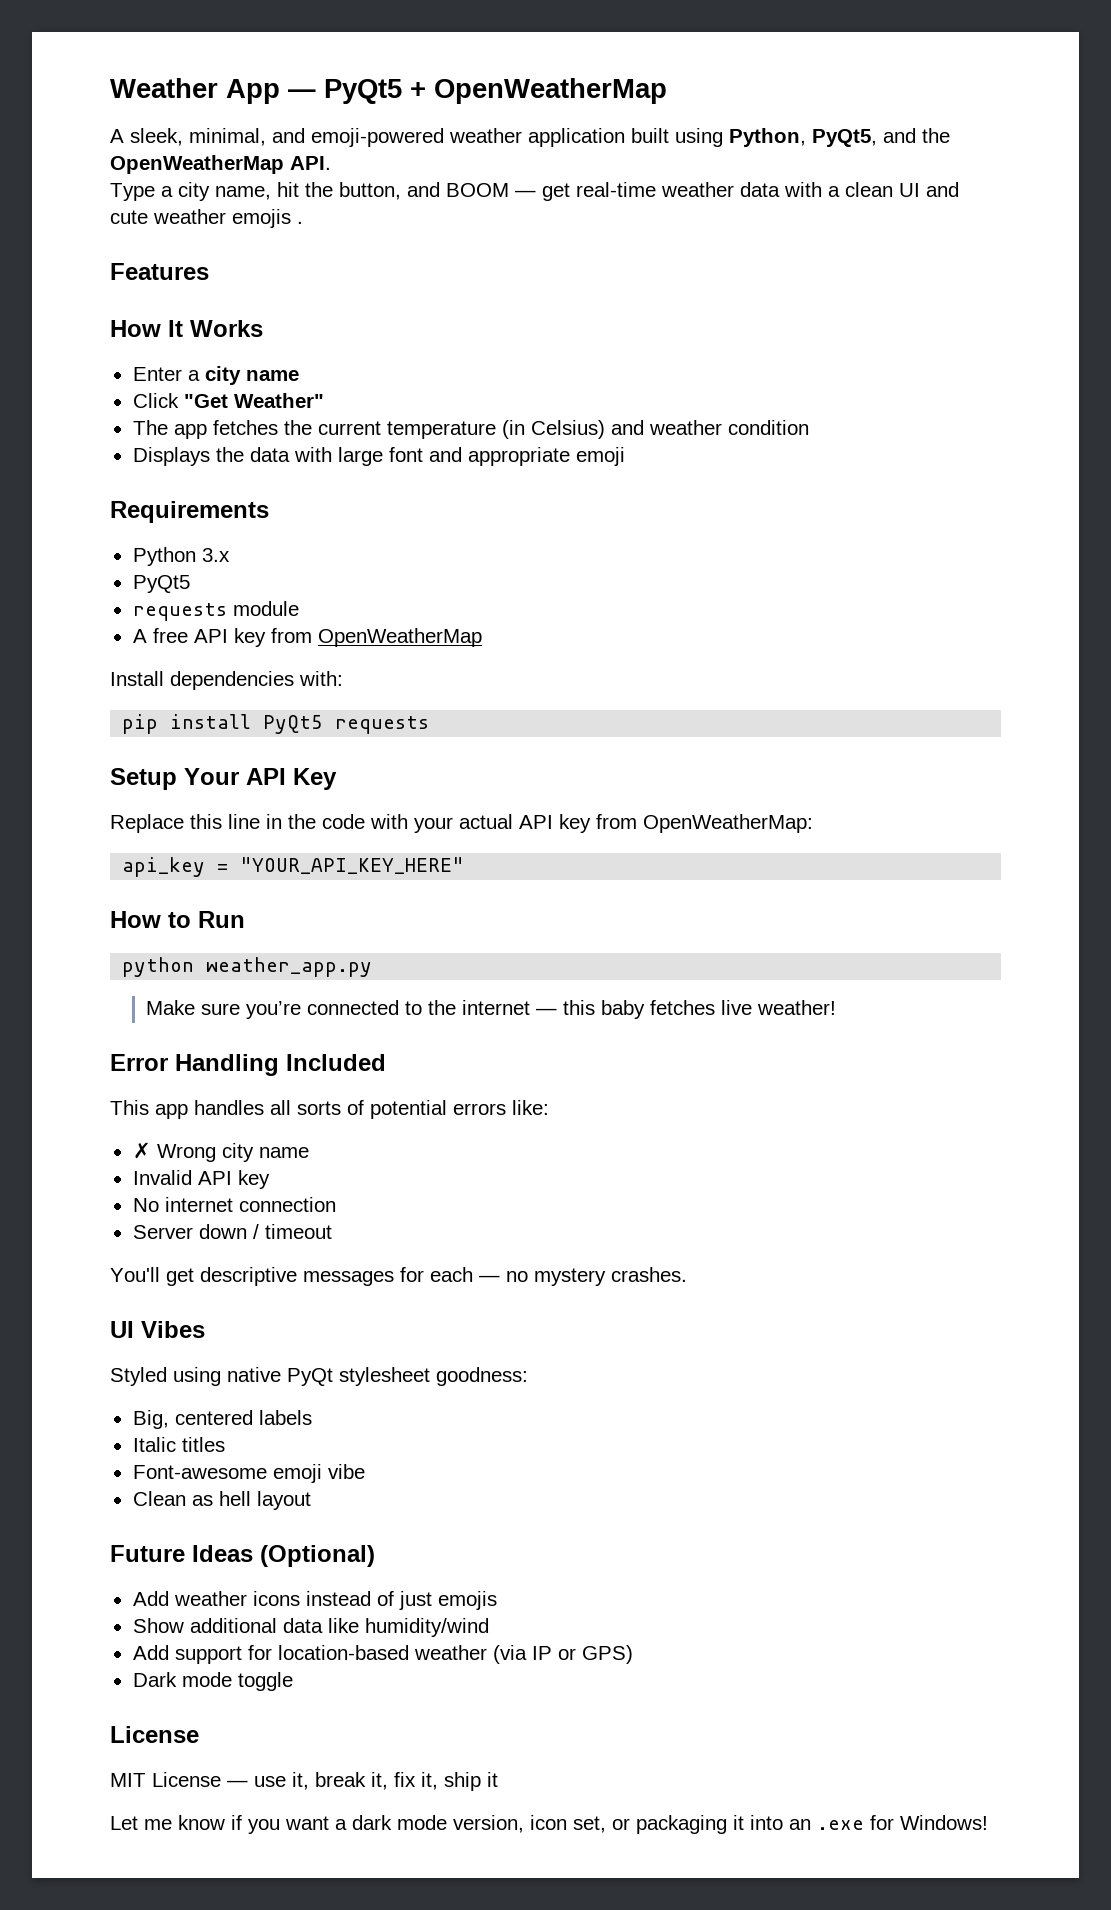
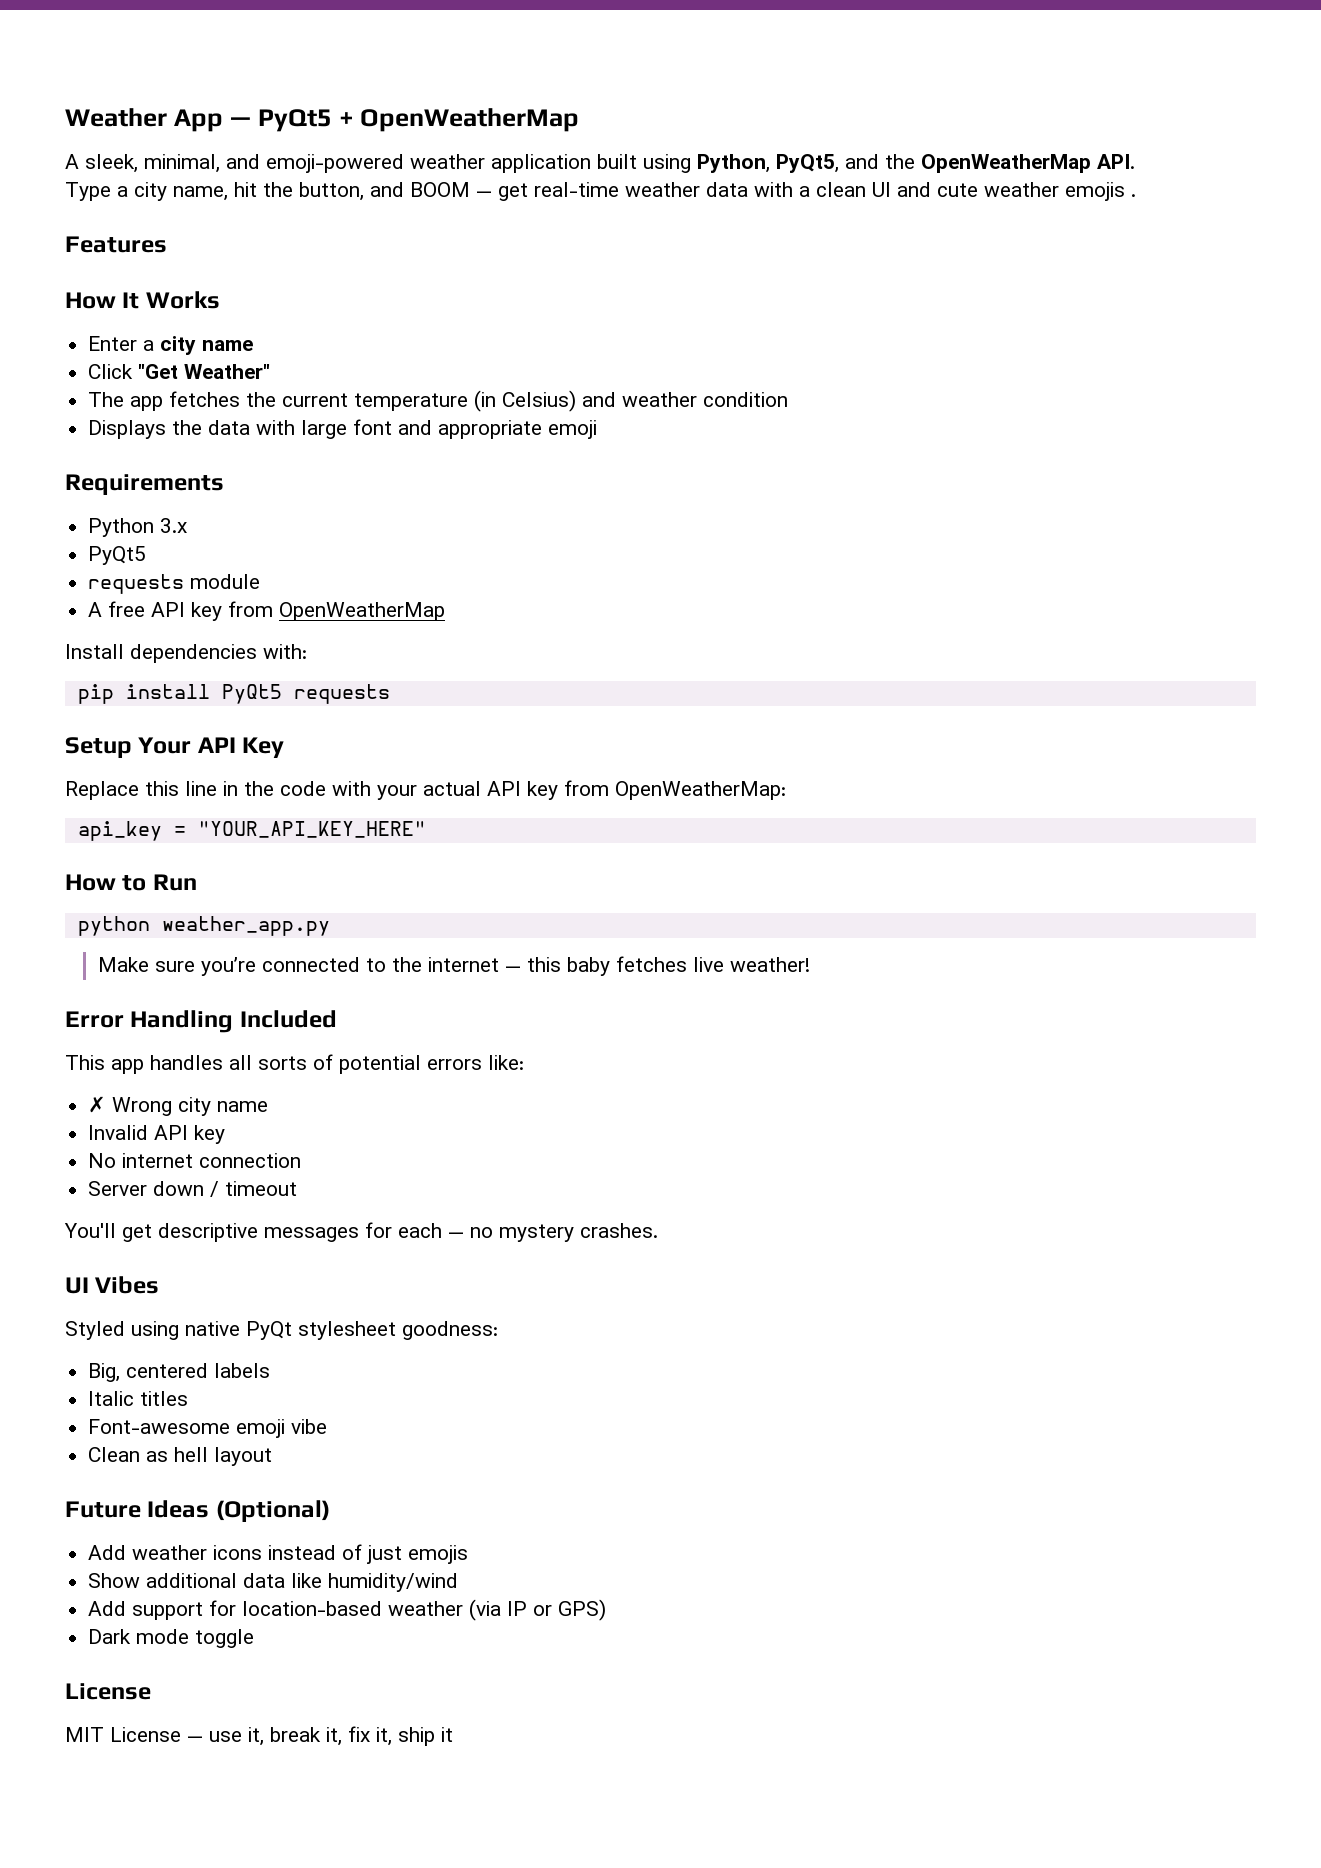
- Let me know if you want a dark mode version, icon set, or packaging it into an .exe for Windows!

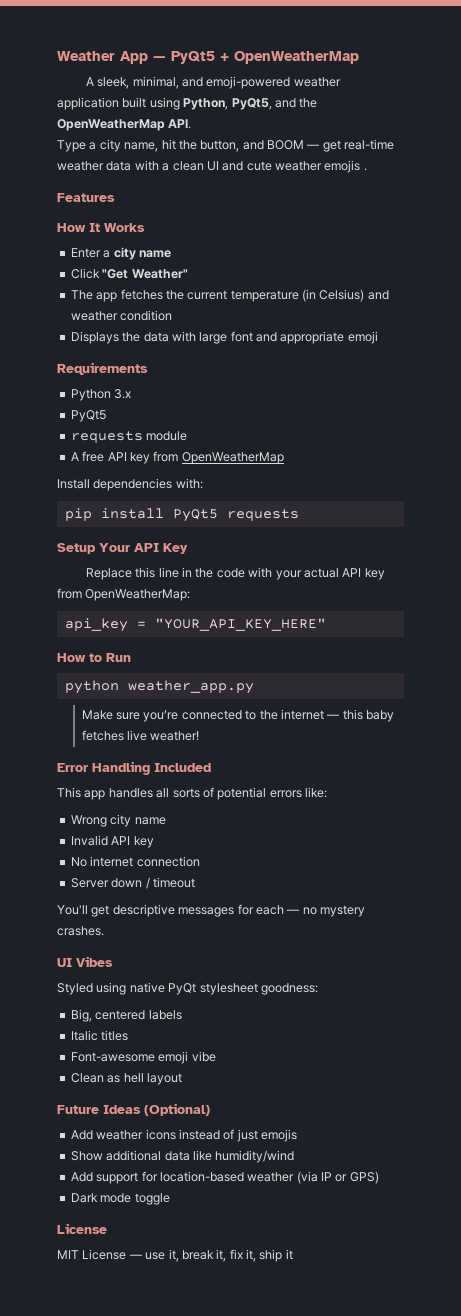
- ✗ Wrong city name
+ Wrong city name

